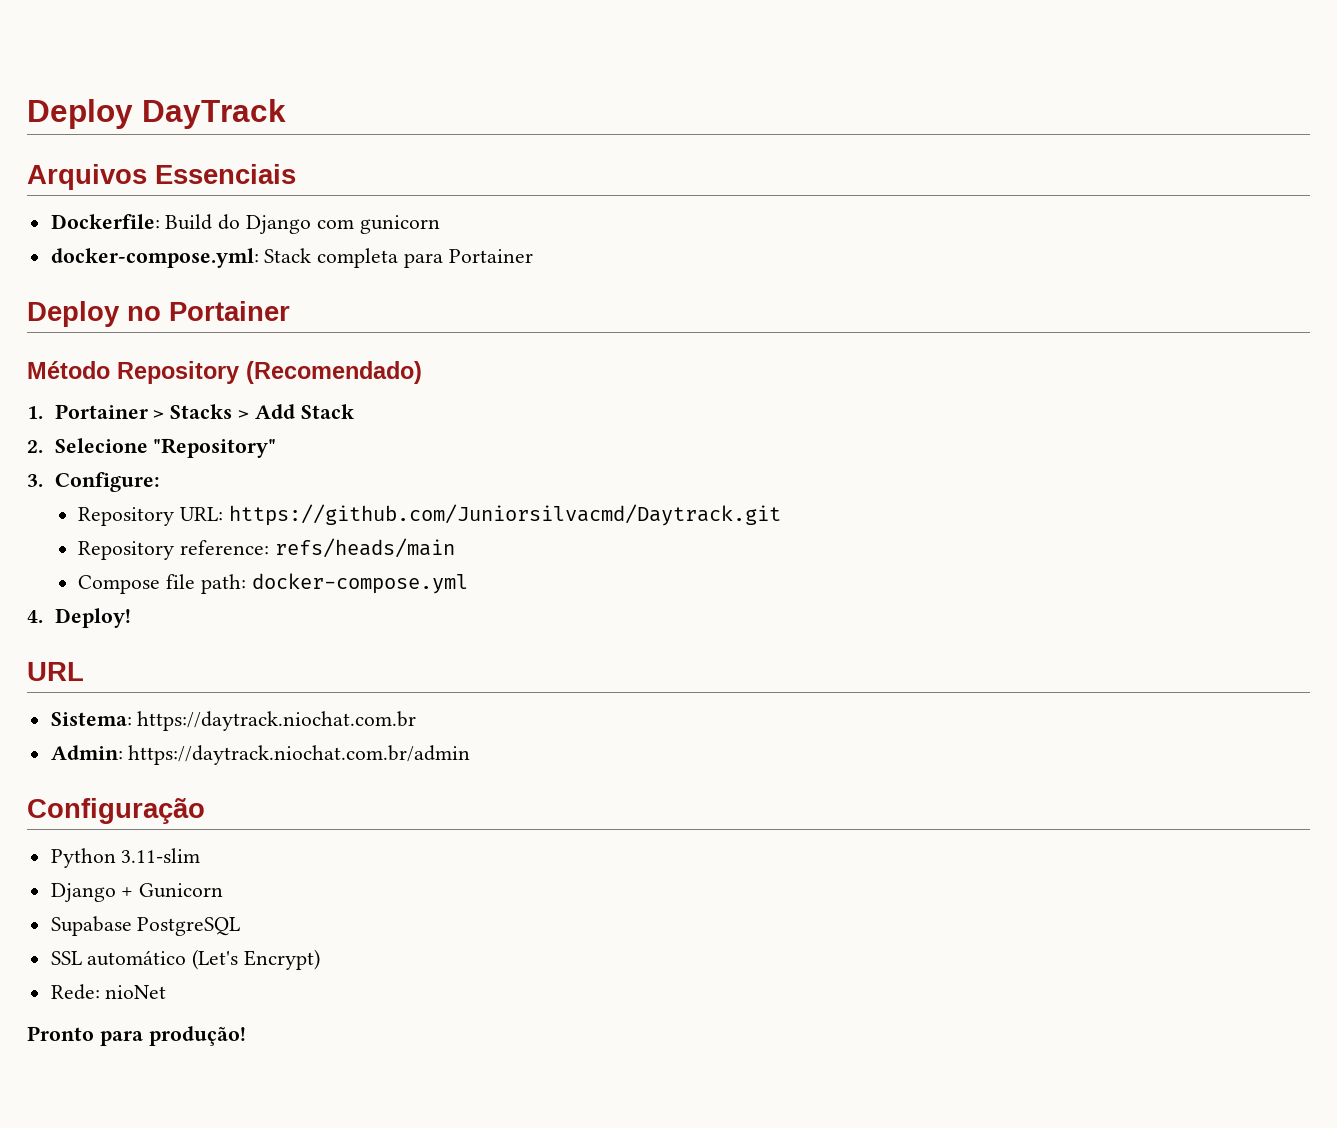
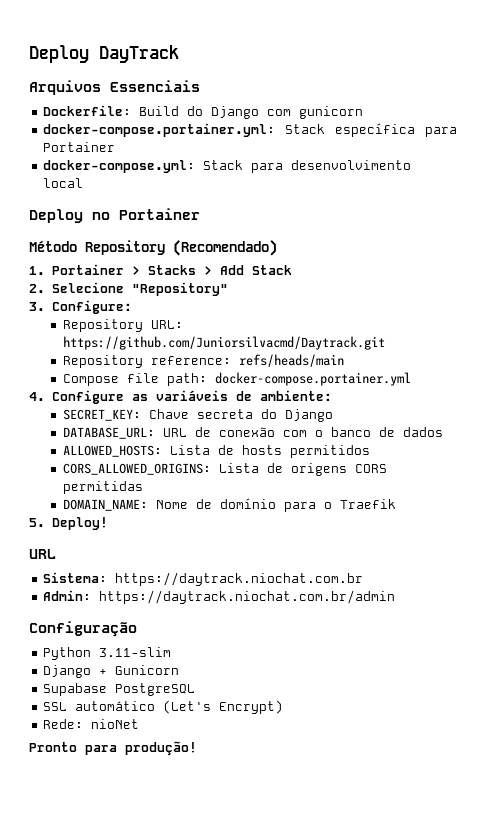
+ docker-compose.portainer.yml: Stack específica para Portainer
- docker-compose.yml: Stack completa para Portainer
+ docker-compose.yml: Stack para desenvolvimento local
- Compose file path: docker-compose.yml
- 4. Deploy!
+ Compose file path: docker-compose.portainer.yml
+ 4. Configure as variáveis de ambiente:
+ SECRET_KEY: Chave secreta do Django
+ DATABASE_URL: URL de conexão com o banco de dados
+ ALLOWED_HOSTS: Lista de hosts permitidos
+ CORS_ALLOWED_ORIGINS: Lista de origens CORS permitidas
+ DOMAIN_NAME: Nome de domínio para o Traefik
+ 5. Deploy!

